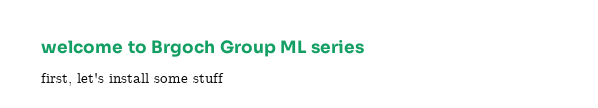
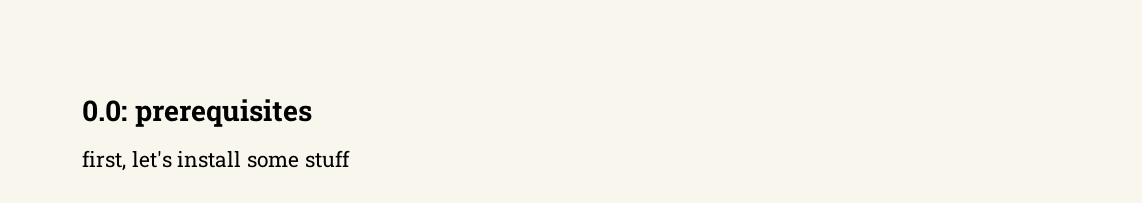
- welcome to Brgoch Group ML series
+ 0.0: prerequisites

